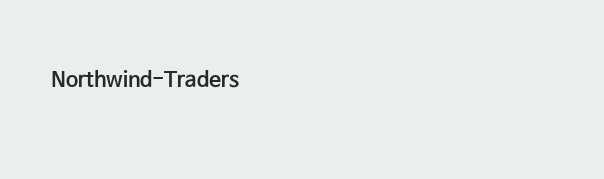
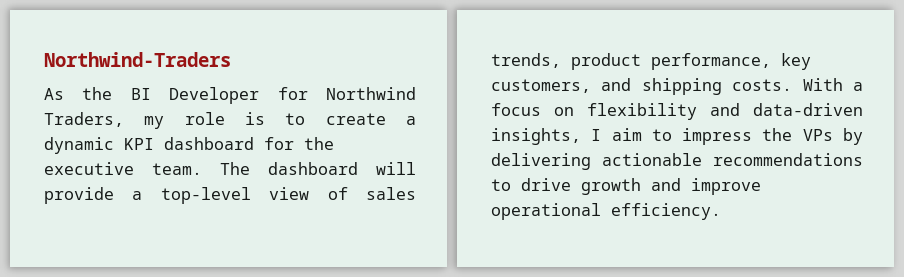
+ As the BI Developer for Northwind Traders, my role is to create a dynamic KPI dashboard for the executive team. The dashboard will provide a top-level view of sales trends, product performance, key customers, and shipping costs. With a focus on flexibility and data-driven insights, I aim to impress the VPs by delivering actionable recommendations to drive growth and improve operational efficiency.

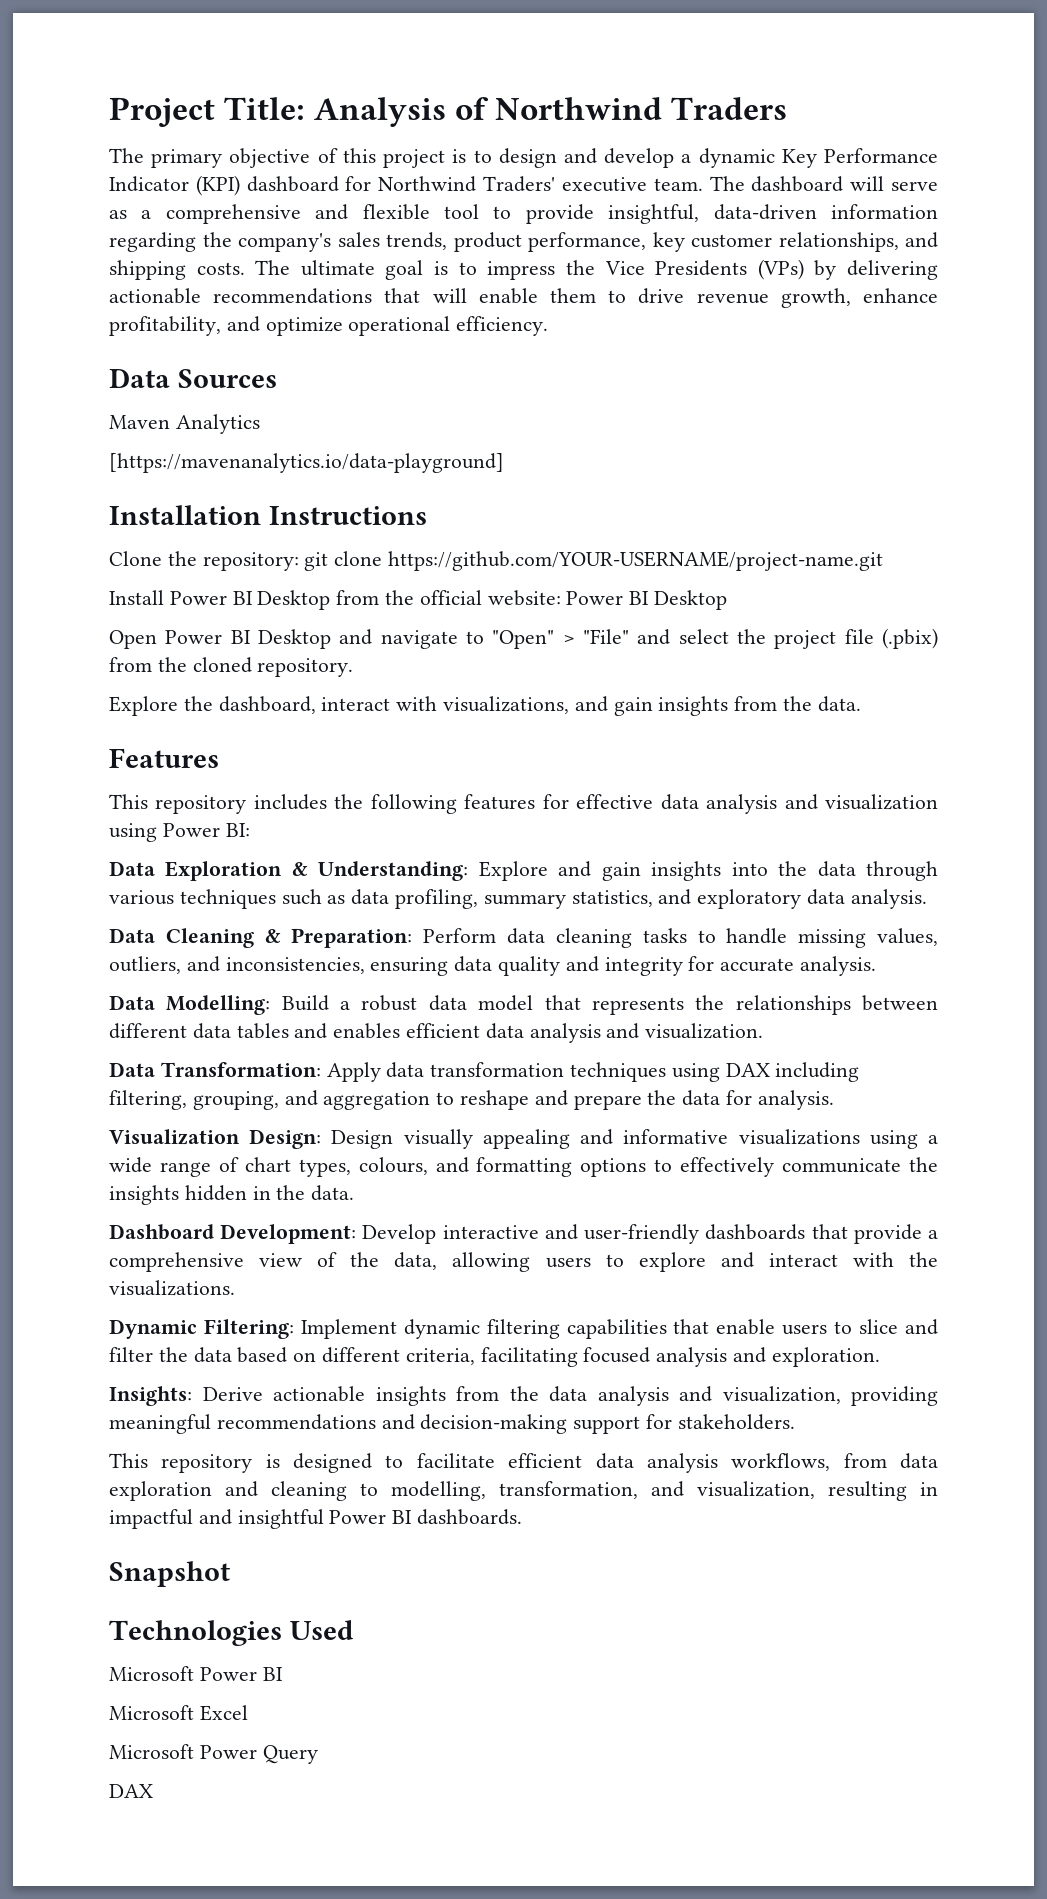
- Northwind-Traders
- As the BI Developer for Northwind Traders, my role is to create a dynamic KPI dashboard for the executive team.
+ Project Title: Analysis of Northwind Traders
+ The primary objective of this project is to design and develop a dynamic Key Performance Indicator (KPI) dashboard for Northwind Traders' executive team.
- The dashboard will provide a top-level view of sales trends, product performance, key customers, and shipping costs.
+ The dashboard will serve as a comprehensive and flexible tool to provide insightful, data-driven information regarding the company's sales trends, product performance, key customer relationships, and shipping costs.
- With a focus on flexibility and data-driven insights, I aim to impress the VPs by delivering actionable recommendations to drive growth and improve operational efficiency.
+ The ultimate goal is to impress the Vice Presidents (VPs) by delivering actionable recommendations that will enable them to drive revenue growth, enhance profitability, and optimize operational efficiency.
+ Data Sources
+ Maven Analytics
+ [https://mavenanalytics.io/data-playground]
+ Installation Instructions
+ Clone the repository: git clone https://github.com/YOUR-USERNAME/project-name.git
+ Install Power BI Desktop from the official website: Power BI Desktop
+ Open Power BI Desktop and navigate to "Open" > "File" and select the project file (.pbix) from the cloned repository.
+ Explore the dashboard, interact with visualizations, and gain insights from the data.
+ Features
+ This repository includes the following features for effective data analysis and visualization using Power BI:
+ Data Exploration & Understanding: Explore and gain insights into the data through various techniques such as data profiling, summary statistics, and exploratory data analysis.
+ Data Cleaning & Preparation: Perform data cleaning tasks to handle missing values, outliers, and inconsistencies, ensuring data quality and integrity for accurate analysis.
+ Data Modelling: Build a robust data model that represents the relationships between different data tables and enables efficient data analysis and visualization.
+ Data Transformation: Apply data transformation techniques using DAX including filtering, grouping, and aggregation to reshape and prepare the data for analysis.
+ Visualization Design: Design visually appealing and informative visualizations using a wide range of chart types, colours, and formatting options to effectively communicate the insights hidden in the data.
+ Dashboard Development: Develop interactive and user-friendly dashboards that provide a comprehensive view of the data, allowing users to explore and interact with the visualizations.
+ Dynamic Filtering: Implement dynamic filtering capabilities that enable users to slice and filter the data based on different criteria, facilitating focused analysis and exploration.
+ Insights: Derive actionable insights from the data analysis and visualization, providing meaningful recommendations and decision-making support for stakeholders.
+ This repository is designed to facilitate efficient data analysis workflows, from data exploration and cleaning to modelling, transformation, and visualization, resulting in impactful and insightful Power BI dashboards.
+ Snapshot
+ Technologies Used
+ Microsoft Power BI
+ Microsoft Excel
+ Microsoft Power Query
+ DAX

